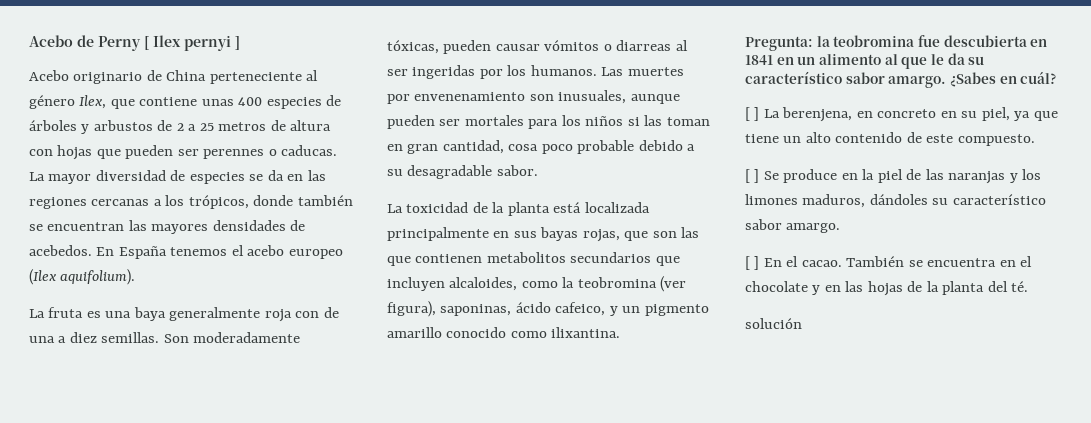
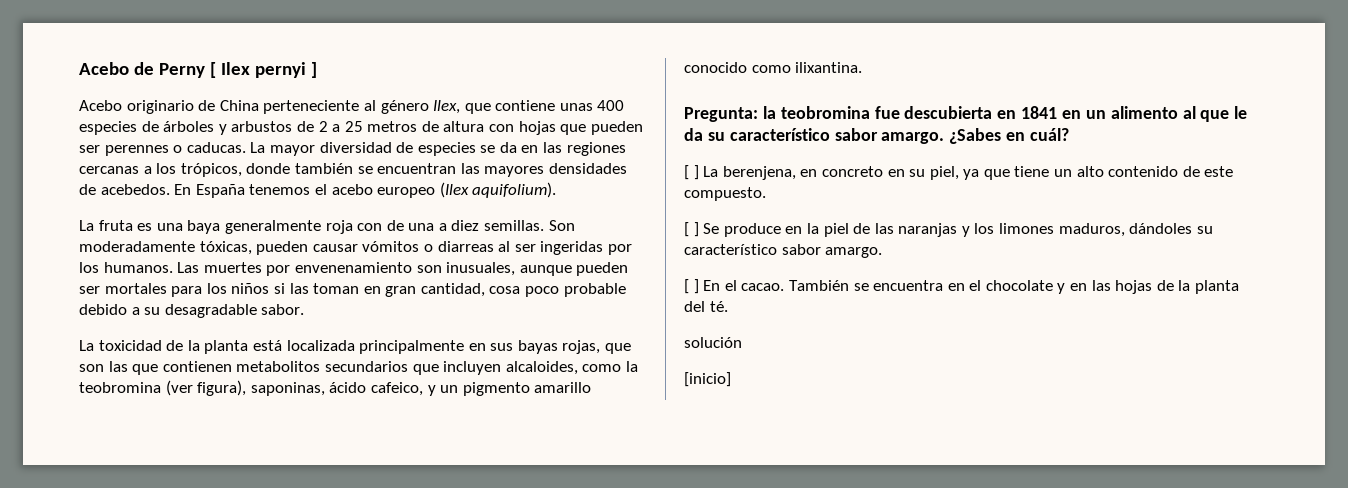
+ [inicio]

